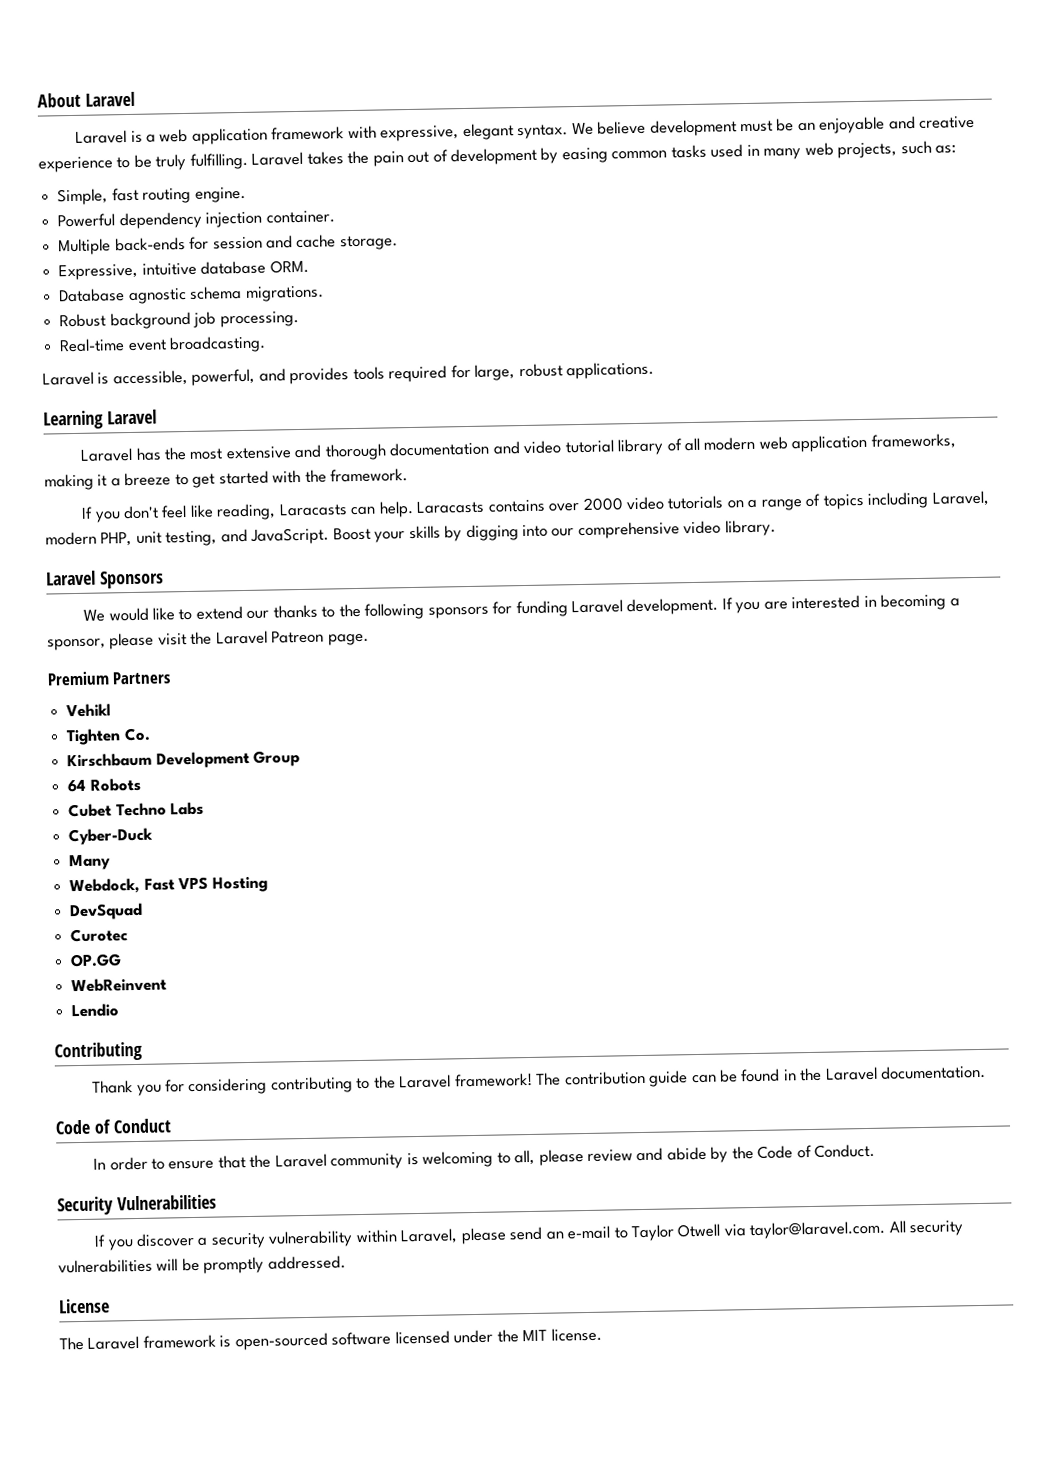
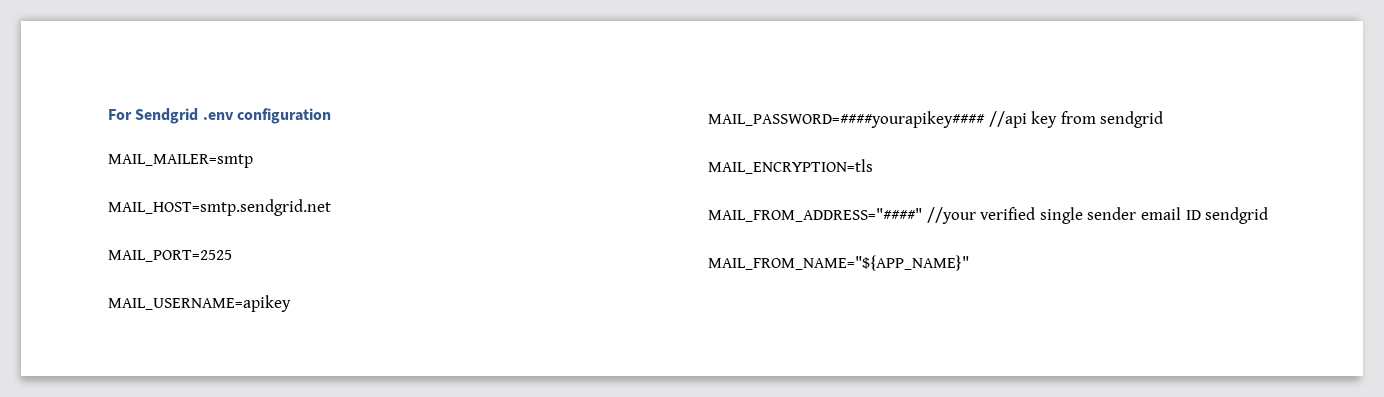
- About Laravel
- Laravel is a web application framework with expressive, elegant syntax. We believe development must be an enjoyable and creative experience to be truly fulfilling. Laravel takes the pain out of development by easing common tasks used in many web projects, such as:
- Simple, fast routing engine.
- Powerful dependency injection container.
- Multiple back-ends for session and cache storage.
- Expressive, intuitive database ORM.
- Database agnostic schema migrations.
- Robust background job processing.
- Real-time event broadcasting.
- Laravel is accessible, powerful, and provides tools required for large, robust applications.
- Learning Laravel
- Laravel has the most extensive and thorough documentation and video tutorial library of all modern web application frameworks, making it a breeze to get started with the framework.
- If you don't feel like reading, Laracasts can help. Laracasts contains over 2000 video tutorials on a range of topics including Laravel, modern PHP, unit testing, and JavaScript. Boost your skills by digging into our comprehensive video library.
- Laravel Sponsors
- We would like to extend our thanks to the following sponsors for funding Laravel development. If you are interested in becoming a sponsor, please visit the Laravel Patreon page.
- Premium Partners
- Vehikl
- Tighten Co.
- Kirschbaum Development Group
- 64 Robots
- Cubet Techno Labs
- Cyber-Duck
- Many
- Webdock, Fast VPS Hosting
- DevSquad
- Curotec
- OP.GG
- WebReinvent
- Lendio
- Contributing
- Thank you for considering contributing to the Laravel framework! The contribution guide can be found in the Laravel documentation.
- Code of Conduct
- In order to ensure that the Laravel community is welcoming to all, please review and abide by the Code of Conduct.
- Security Vulnerabilities
- If you discover a security vulnerability within Laravel, please send an e-mail to Taylor Otwell via taylor@laravel.com. All security vulnerabilities will be promptly addressed.
- License
- The Laravel framework is open-sourced software licensed under the MIT license.
+ For Sendgrid .env configuration
+ MAIL_MAILER=smtp
+ MAIL_HOST=smtp.sendgrid.net
+ MAIL_PORT=2525
+ MAIL_USERNAME=apikey
+ MAIL_PASSWORD=####yourapikey#### //api key from sendgrid
+ MAIL_ENCRYPTION=tls
+ MAIL_FROM_ADDRESS="####" //your verified single sender email ID sendgrid
+ MAIL_FROM_NAME="${APP_NAME}"

